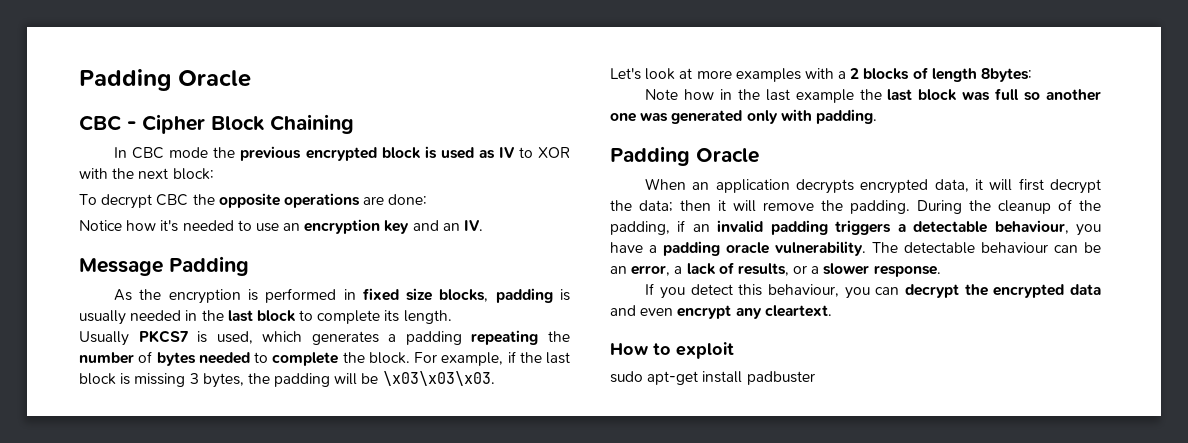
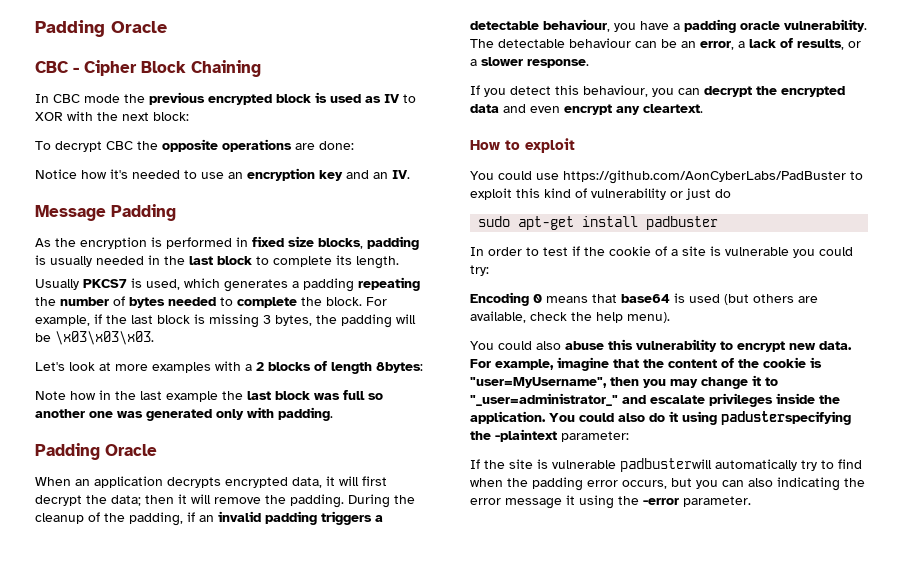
+ You could use https://github.com/AonCyberLabs/PadBuster to exploit this kind of vulnerability or just do
  sudo apt-get install padbuster
+ In order to test if the cookie of a site is vulnerable you could try:
+ Encoding 0 means that base64 is used (but others are available, check the help menu).
+ You could also abuse this vulnerability to encrypt new data. For example, imagine that the content of the cookie is "user=MyUsername", then you may change it to "_user=administrator_" and escalate privileges inside the application. You could also do it using padusterspecifying the -plaintext parameter:
+ If the site is vulnerable padbusterwill automatically try to find when the padding error occurs, but you can also indicating the error message it using the -error parameter.

